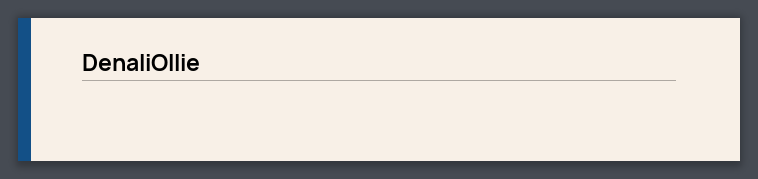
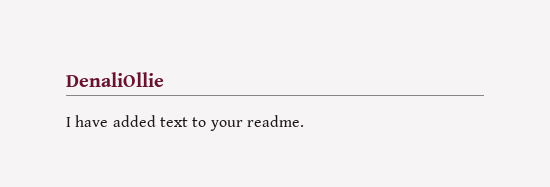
+ I have added text to your readme.

